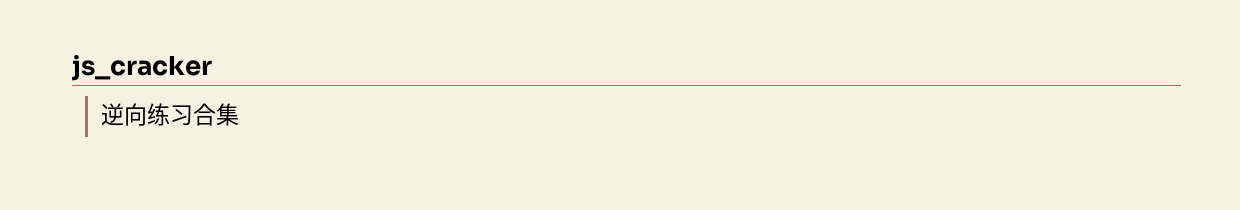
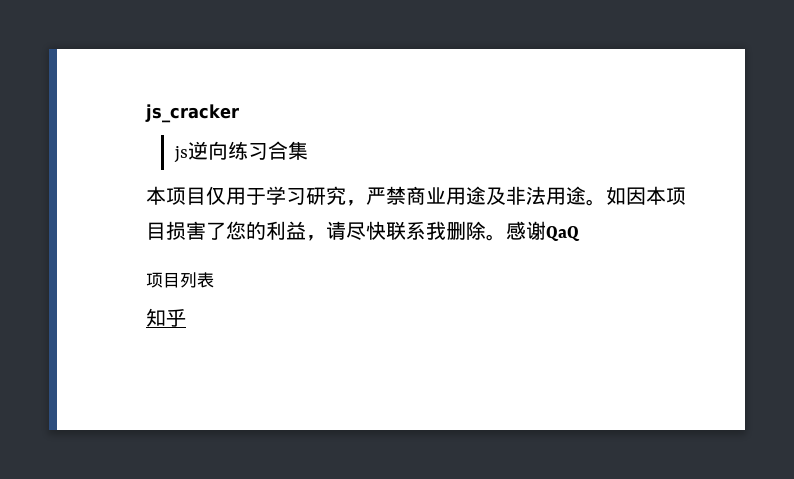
- 逆向练习合集
+ js逆向练习合集
+ 本项目仅用于学习研究，严禁商业用途及非法用途。如因本项目损害了您的利益，请尽快联系我删除。感谢QaQ
+ 项目列表
+ 知乎

